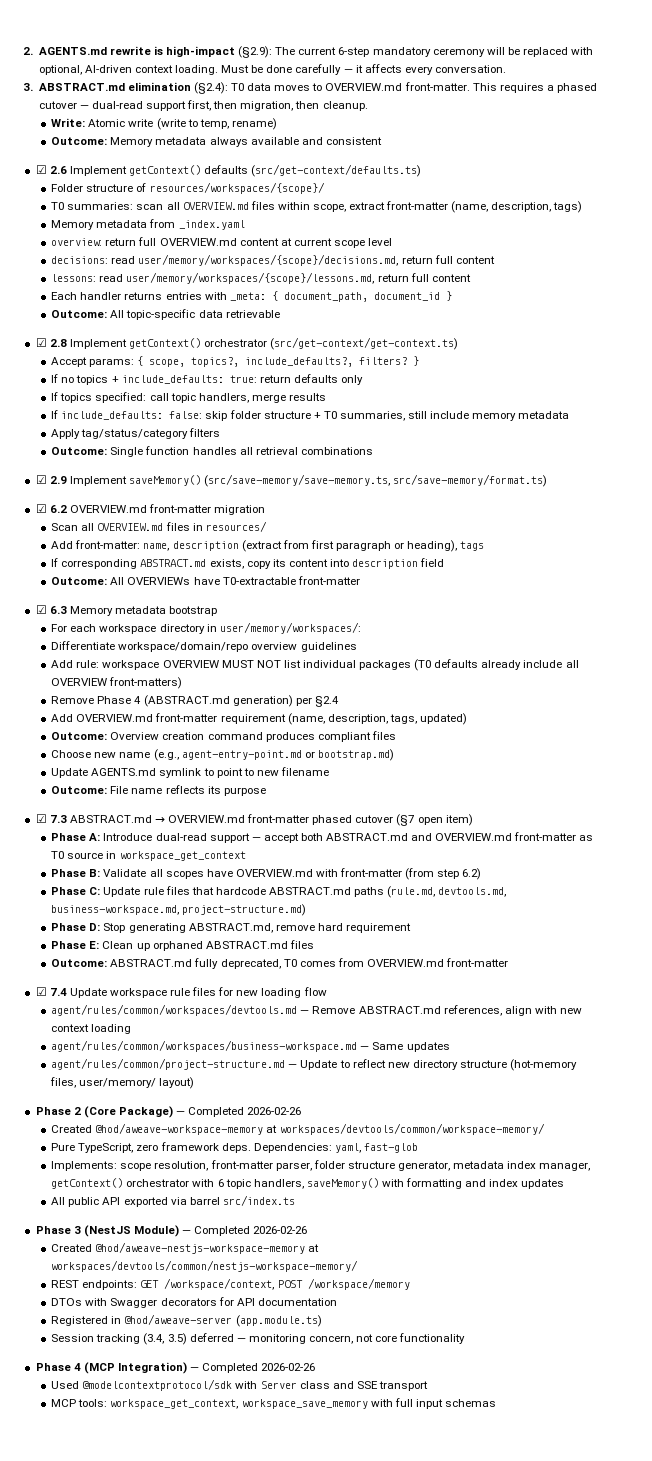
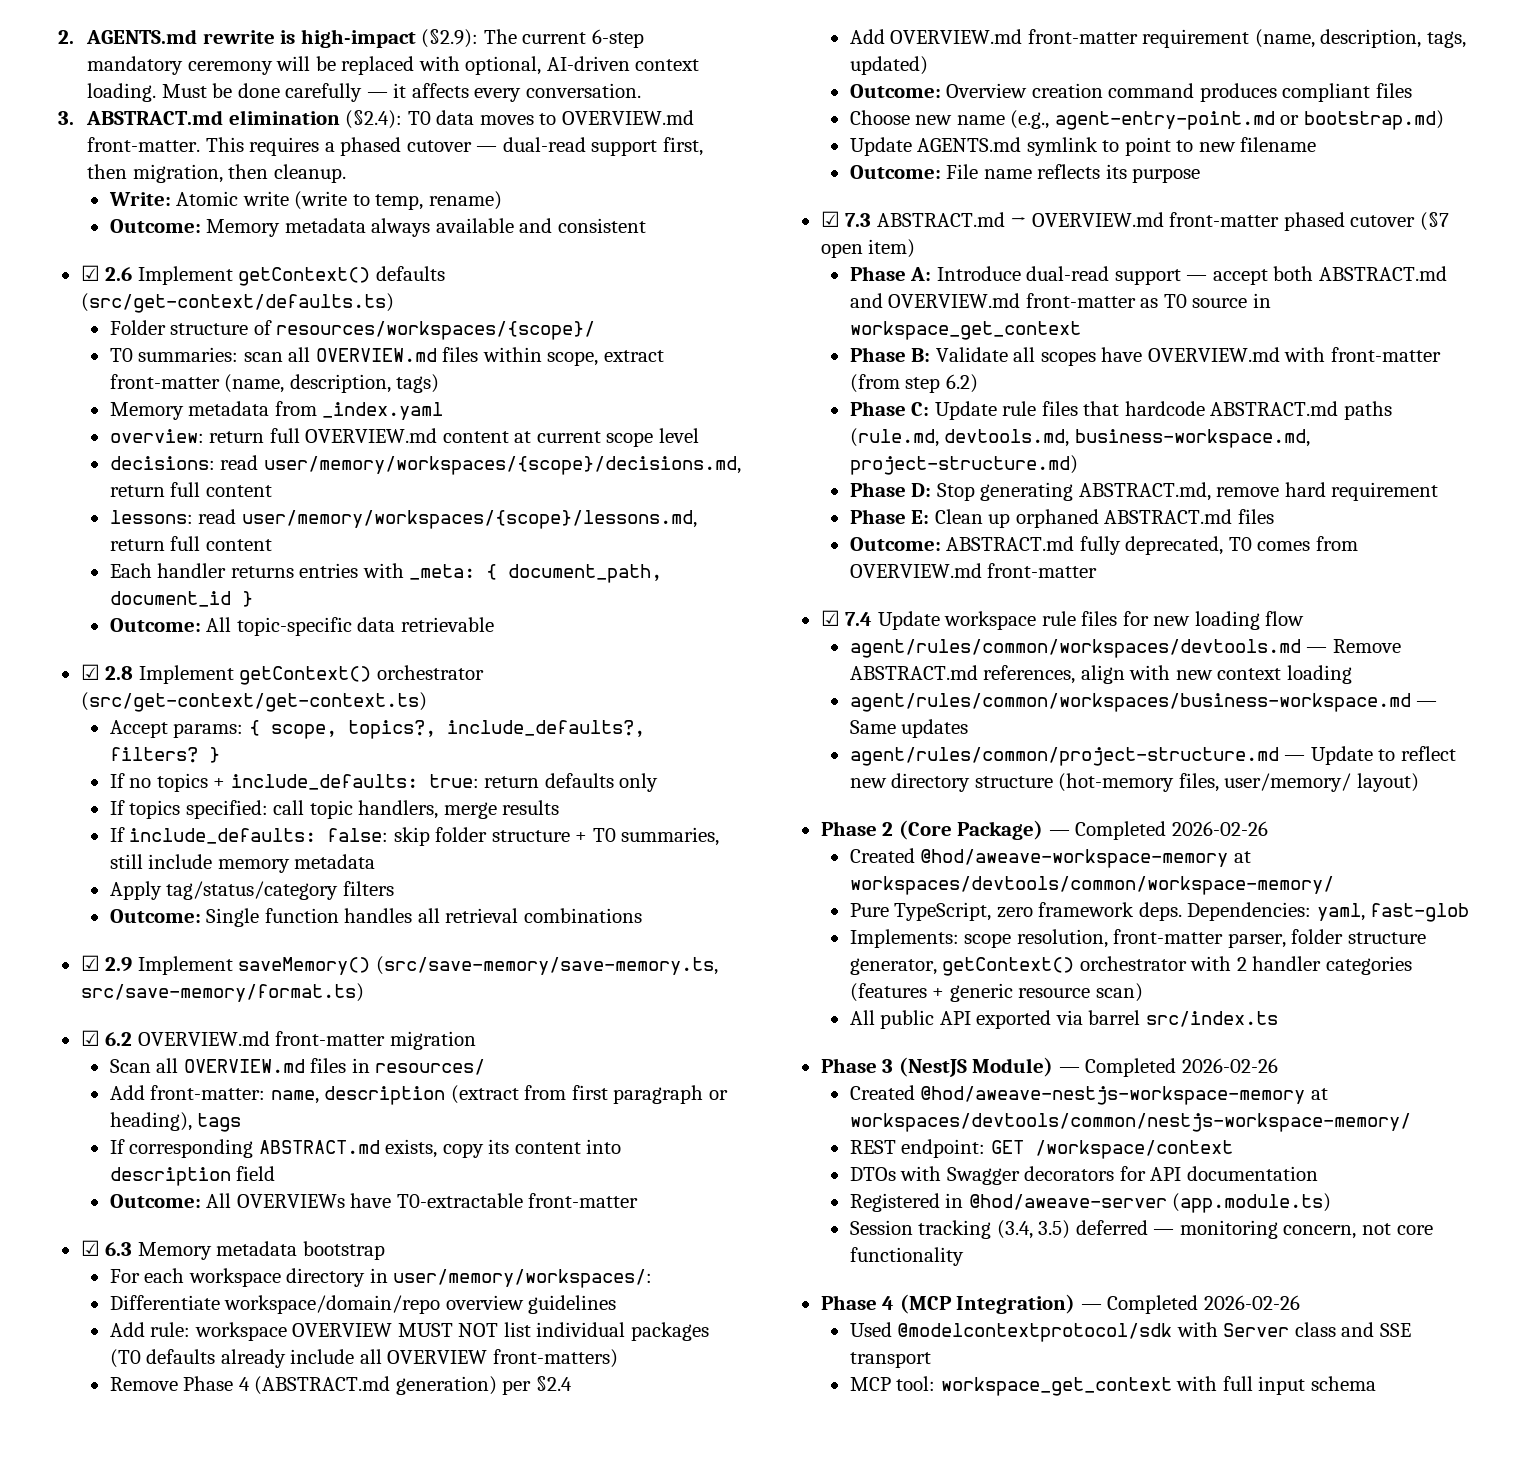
- Implements: scope resolution, front-matter parser, folder structure generator, metadata index manager, getContext() orchestrator with 6 topic handlers, saveMemory() with formatting and index updates
+ Implements: scope resolution, front-matter parser, folder structure generator, getContext() orchestrator with 2 handler categories (features + generic resource scan)
- REST endpoints: GET /workspace/context, POST /workspace/memory
+ REST endpoint: GET /workspace/context
- MCP tools: workspace_get_context, workspace_save_memory with full input schemas
+ MCP tool: workspace_get_context with full input schema

